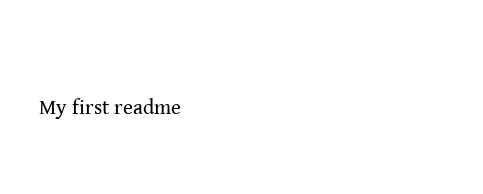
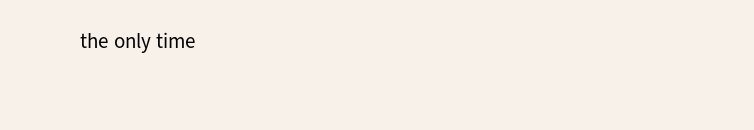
- My first readme
+ the only time

